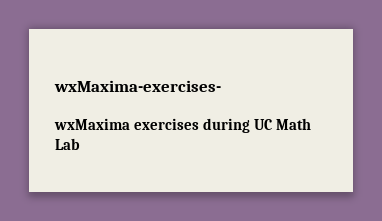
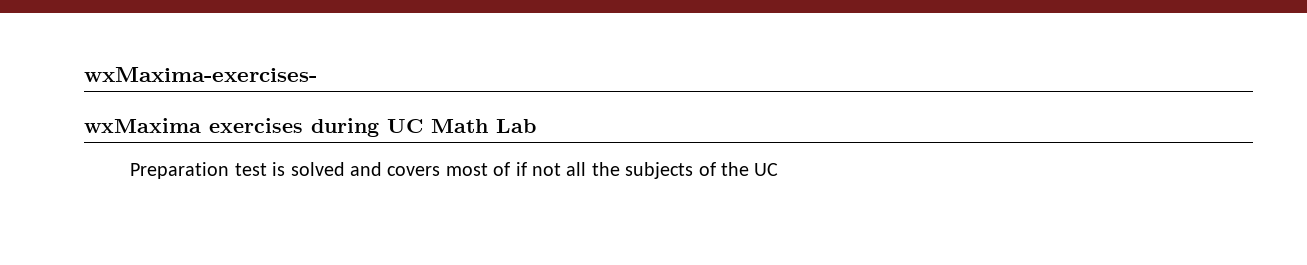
+ Preparation test is solved and covers most of if not all the subjects of the UC

